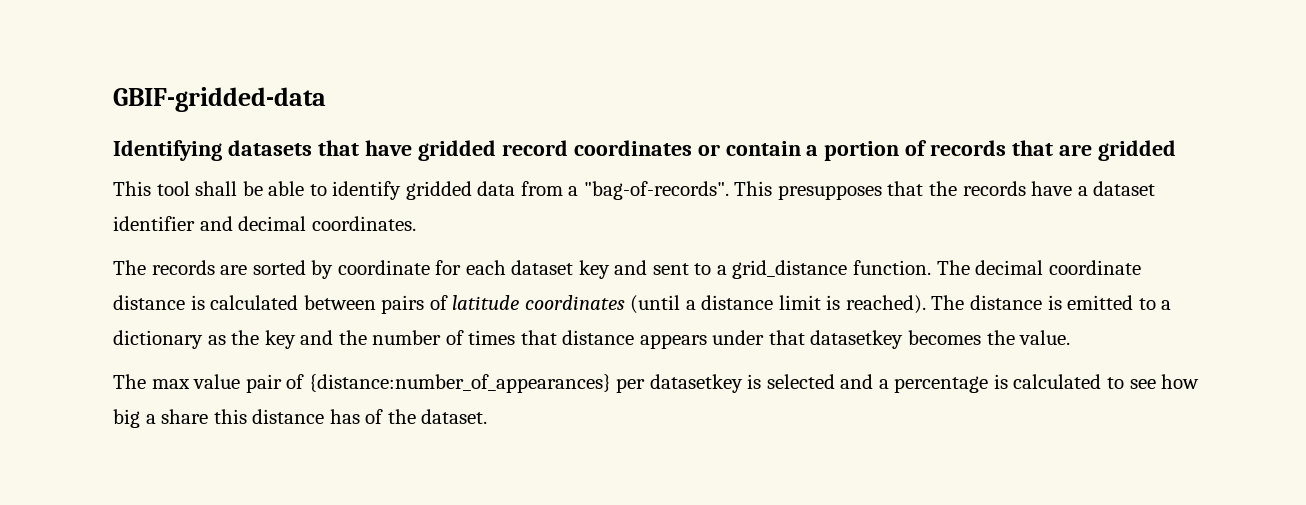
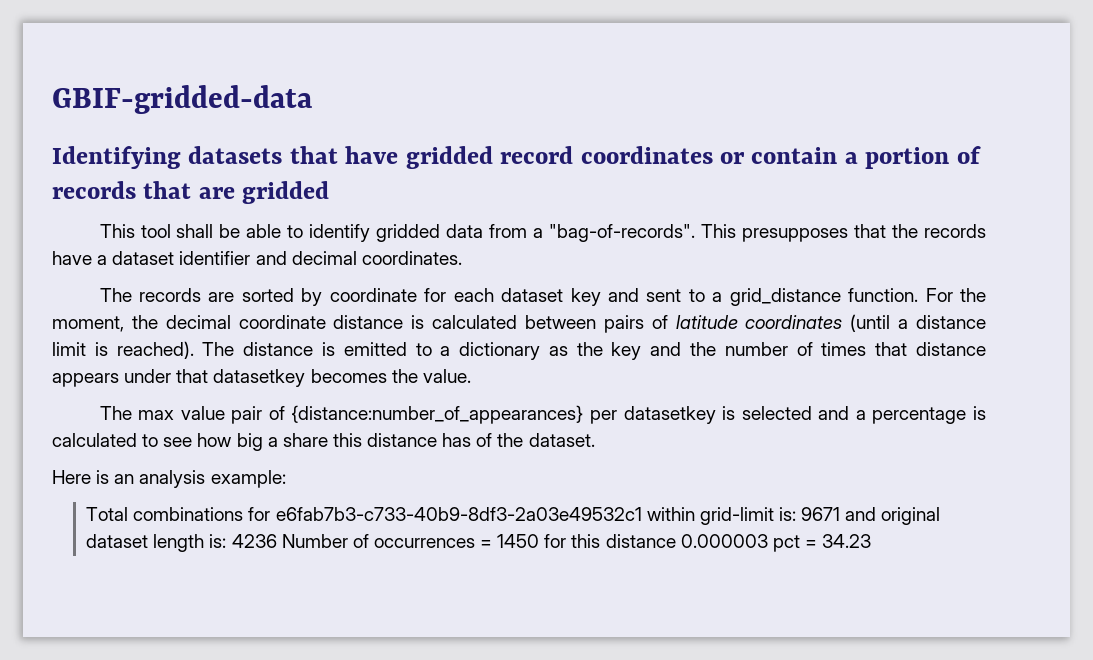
- The decimal coordinate distance is calculated between pairs of latitude coordinates (until a distance limit is reached).
+ For the moment, the decimal coordinate distance is calculated between pairs of latitude coordinates (until a distance limit is reached).
+ Here is an analysis example:
+ Total combinations for e6fab7b3-c733-40b9-8df3-2a03e49532c1 within grid-limit is: 9671 and original dataset length is: 4236 Number of occurrences = 1450 for this distance 0.000003 pct = 34.23

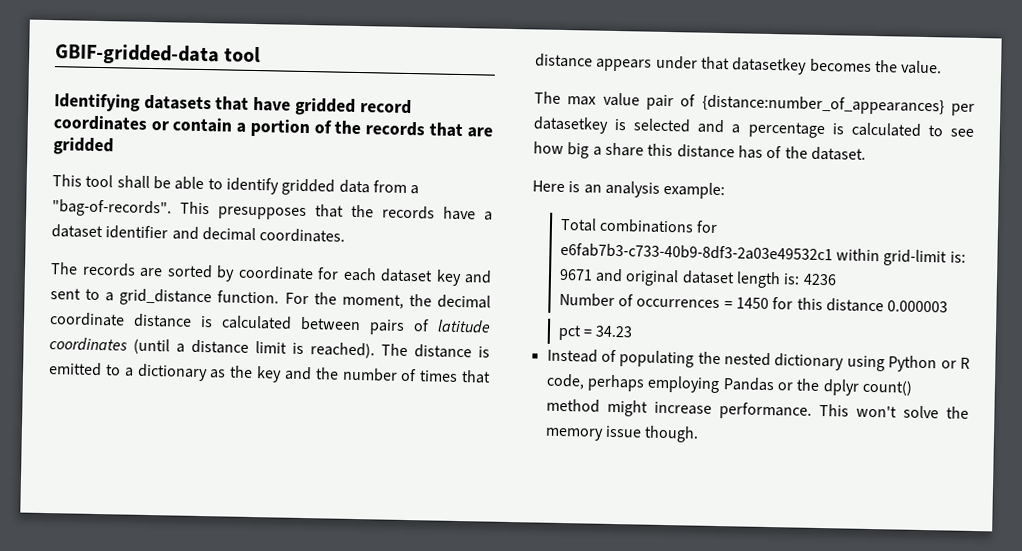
- GBIF-gridded-data
+ GBIF-gridded-data tool
- Identifying datasets that have gridded record coordinates or contain a portion of records that are gridded
+ Identifying datasets that have gridded record coordinates or contain a portion of the records that are gridded
- Total combinations for e6fab7b3-c733-40b9-8df3-2a03e49532c1 within grid-limit is: 9671 and original dataset length is: 4236 Number of occurrences = 1450 for this distance 0.000003 pct = 34.23
+ Total combinations for e6fab7b3-c733-40b9-8df3-2a03e49532c1 within grid-limit is: 9671 and original dataset length is: 4236
+ Number of occurrences = 1450 for this distance 0.000003
+ pct = 34.23
+ Instead of populating the nested dictionary using Python or R code, perhaps employing Pandas or the dplyr count() method might increase performance. This won't solve the memory issue though.

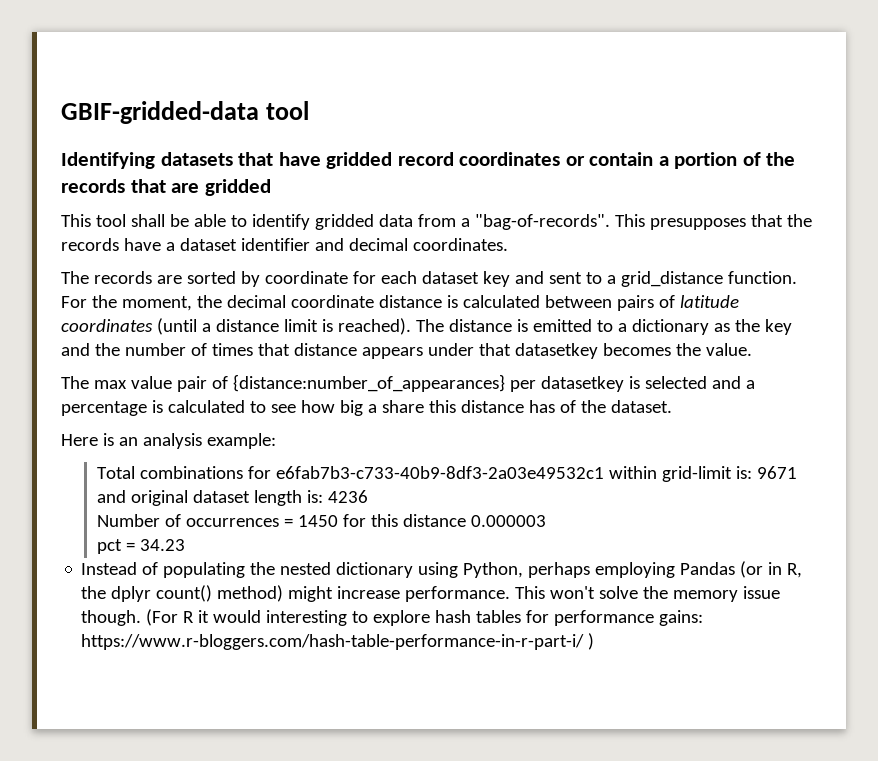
- Instead of populating the nested dictionary using Python or R code, perhaps employing Pandas or the dplyr count() method might increase performance.
+ Instead of populating the nested dictionary using Python, perhaps employing Pandas (or in R, the dplyr count() method) might increase performance.
+ (For R it would interesting to explore hash tables for performance gains: https://www.r-bloggers.com/hash-table-performance-in-r-part-i/ )

